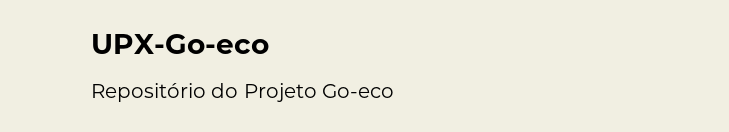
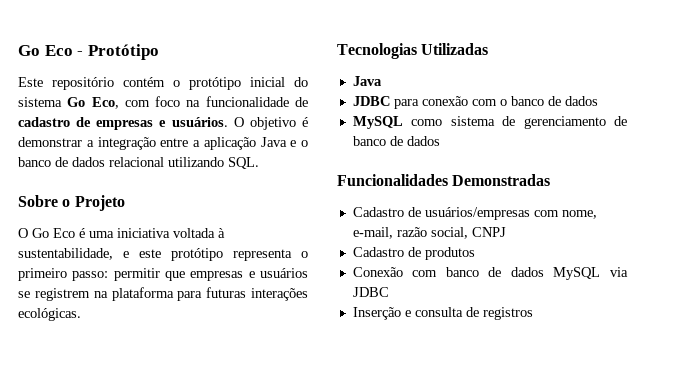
- UPX-Go-eco
- Repositório do Projeto Go-eco
+ Go Eco - Protótipo
+ Este repositório contém o protótipo inicial do sistema Go Eco, com foco na funcionalidade de cadastro de empresas e usuários. O objetivo é demonstrar a integração entre a aplicação Java e o banco de dados relacional utilizando SQL.
+ Sobre o Projeto
+ O Go Eco é uma iniciativa voltada à sustentabilidade, e este protótipo representa o primeiro passo: permitir que empresas e usuários se registrem na plataforma para futuras interações ecológicas.
+ Tecnologias Utilizadas
+ Java
+ JDBC para conexão com o banco de dados
+ MySQL como sistema de gerenciamento de banco de dados
+ Funcionalidades Demonstradas
+ Cadastro de usuários/empresas com nome, e-mail, razão social, CNPJ
+ Cadastro de produtos
+ Conexão com banco de dados MySQL via JDBC
+ Inserção e consulta de registros

